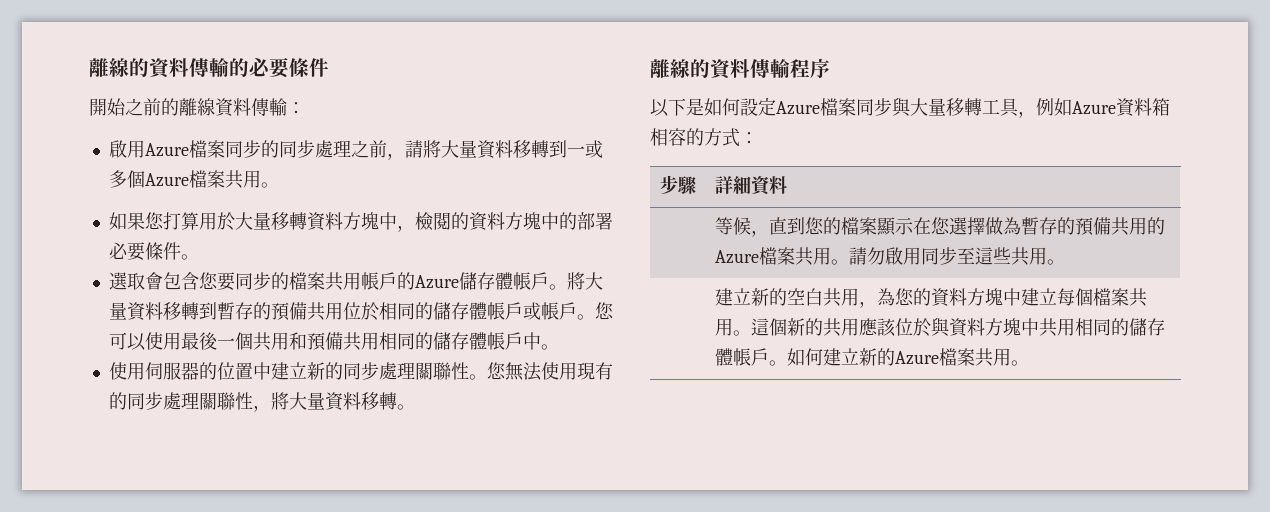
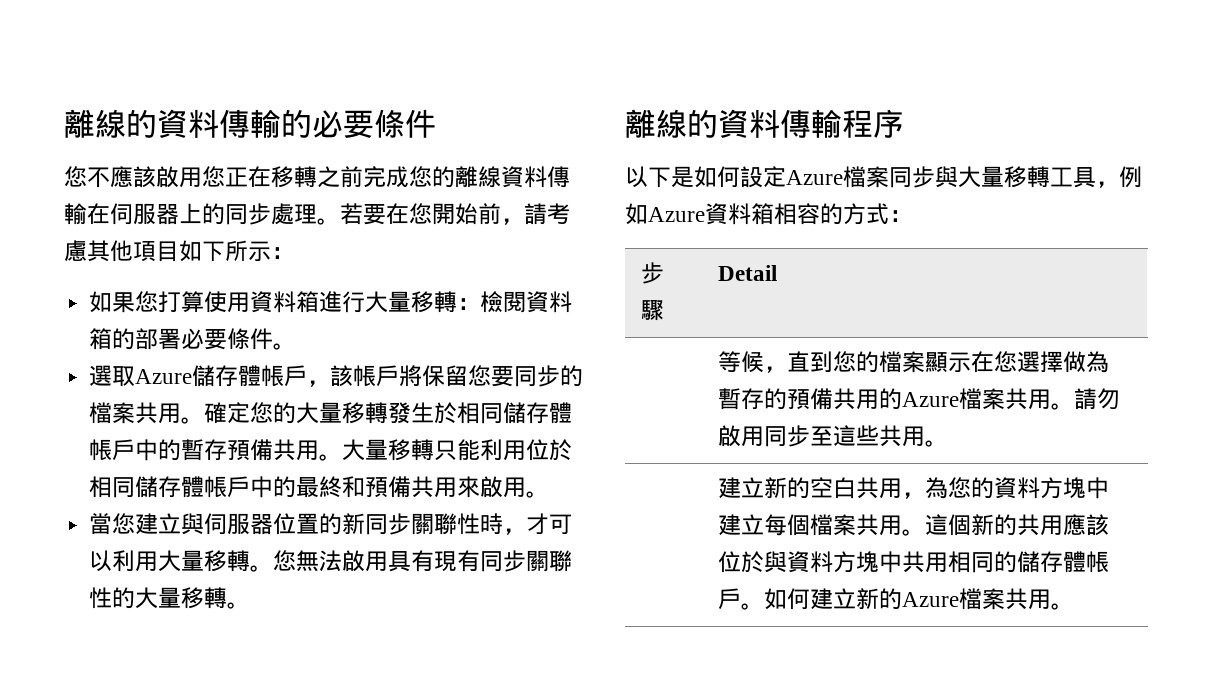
- 開始之前的離線資料傳輸：
- 啟用Azure檔案同步的同步處理之前，請將大量資料移轉到一或多個Azure檔案共用。
- 如果您打算用於大量移轉資料方塊中，檢閱的資料方塊中的部署必要條件。
+ 您不應該啟用您正在移轉之前完成您的離線資料傳輸在伺服器上的同步處理。若要在您開始前，請考慮其他項目如下所示：
+ 如果您打算使用資料箱進行大量移轉：檢閱資料箱的部署必要條件。
- 選取會包含您要同步的檔案共用帳戶的Azure儲存體帳戶。將大量資料移轉到暫存的預備共用位於相同的儲存體帳戶或帳戶。您可以使用最後一個共用和預備共用相同的儲存體帳戶中。
- 使用伺服器的位置中建立新的同步處理關聯性。您無法使用現有的同步處理關聯性，將大量資料移轉。
+ 選取Azure儲存體帳戶，該帳戶將保留您要同步的檔案共用。確定您的大量移轉發生於相同儲存體帳戶中的暫存預備共用。大量移轉只能利用位於相同儲存體帳戶中的最終和預備共用來啟用。
+ 當您建立與伺服器位置的新同步關聯性時，才可以利用大量移轉。您無法啟用具有現有同步關聯性的大量移轉。
- 步驟 | 詳細資料
+ 步驟 | Detail

